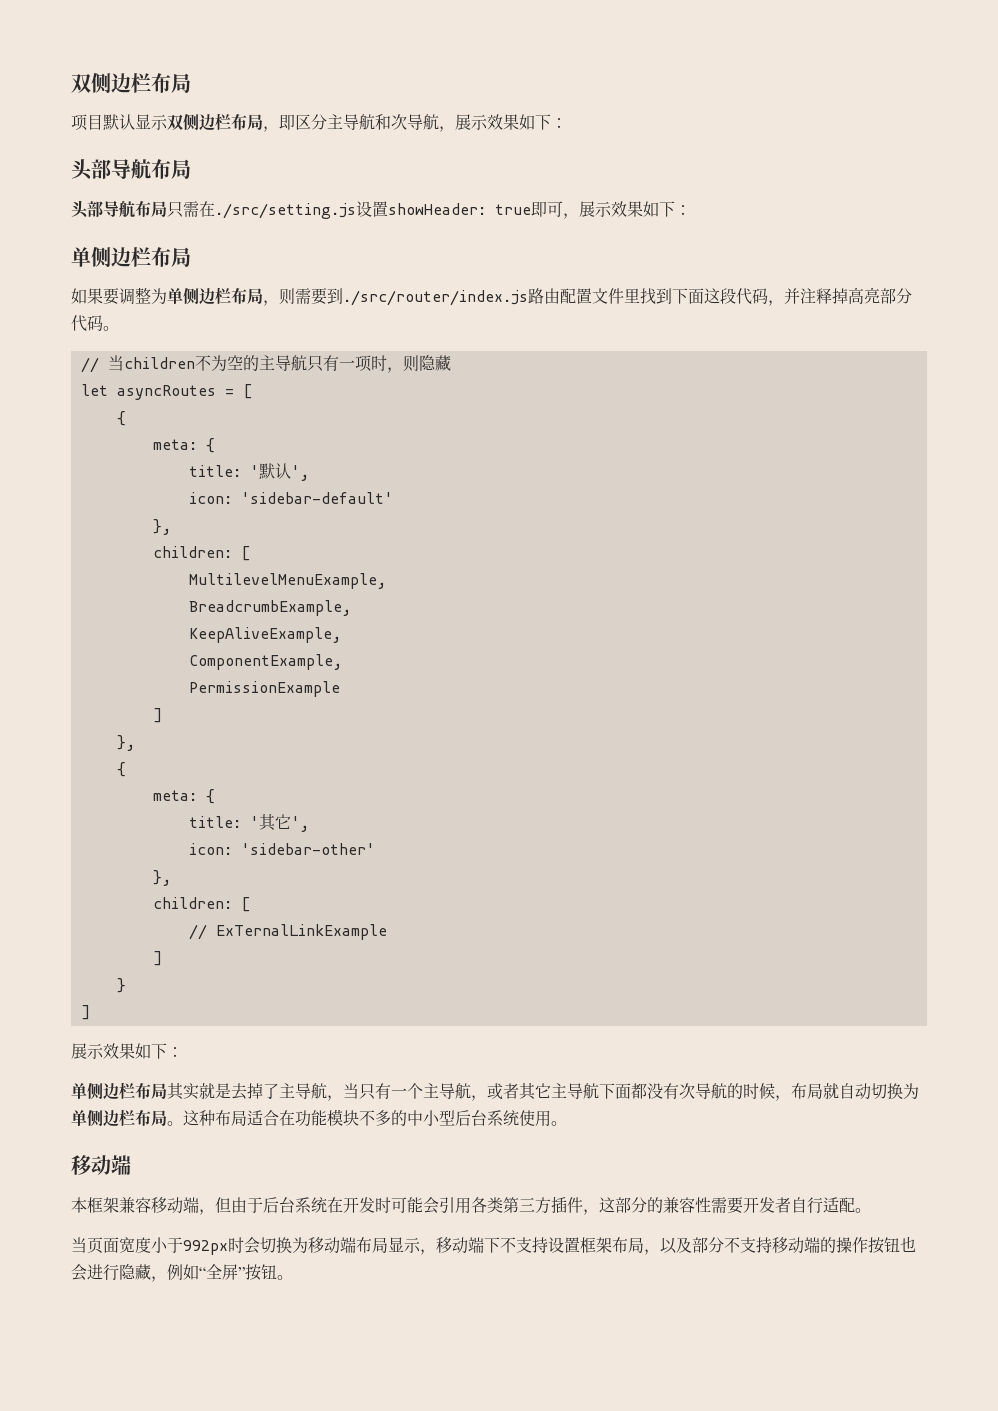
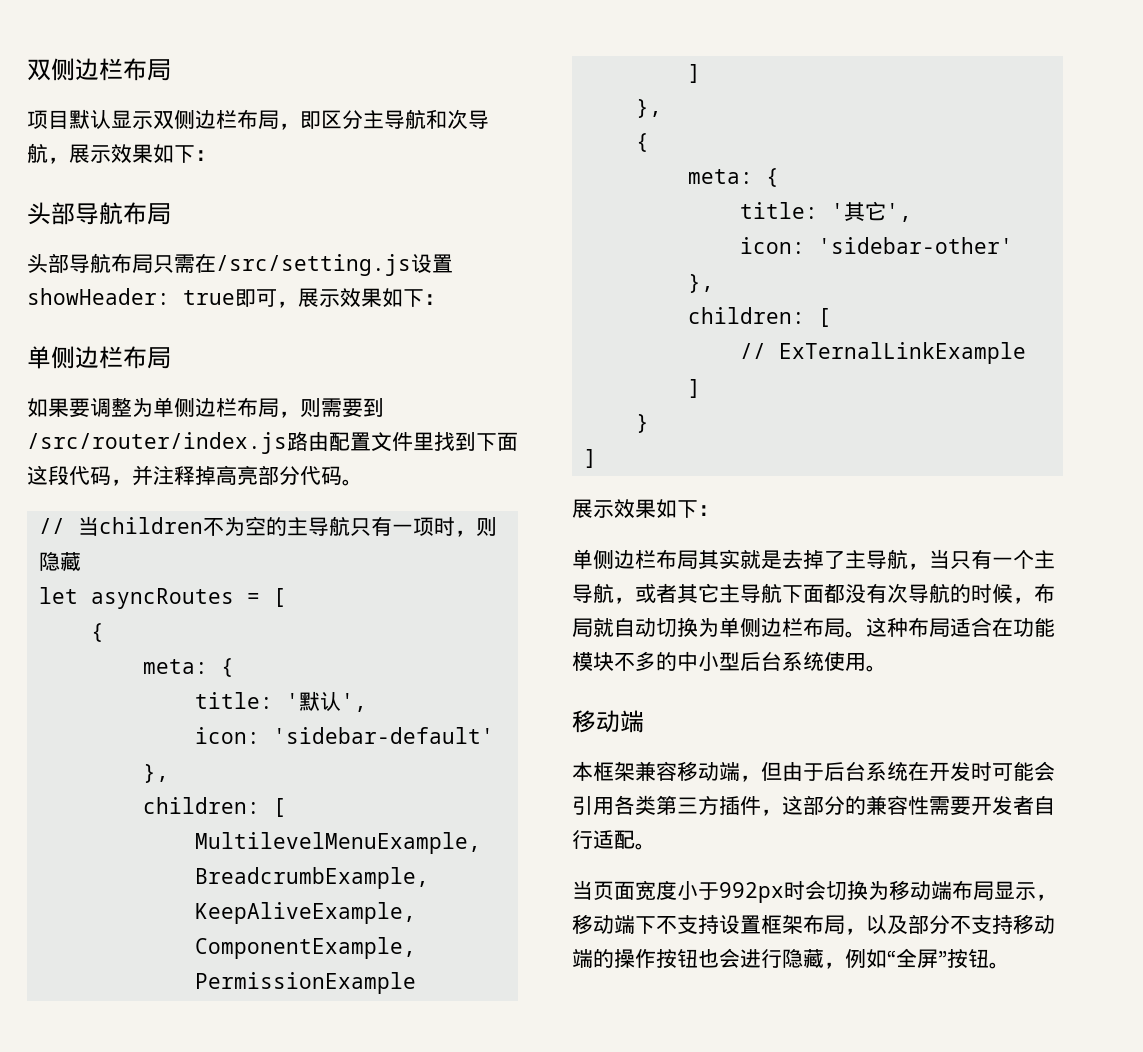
- 头部导航布局只需在./src/setting.js设置showHeader: true即可，展示效果如下：
+ 头部导航布局只需在/src/setting.js设置showHeader: true即可，展示效果如下：
- 如果要调整为单侧边栏布局，则需要到./src/router/index.js路由配置文件里找到下面这段代码，并注释掉高亮部分代码。
+ 如果要调整为单侧边栏布局，则需要到/src/router/index.js路由配置文件里找到下面这段代码，并注释掉高亮部分代码。

